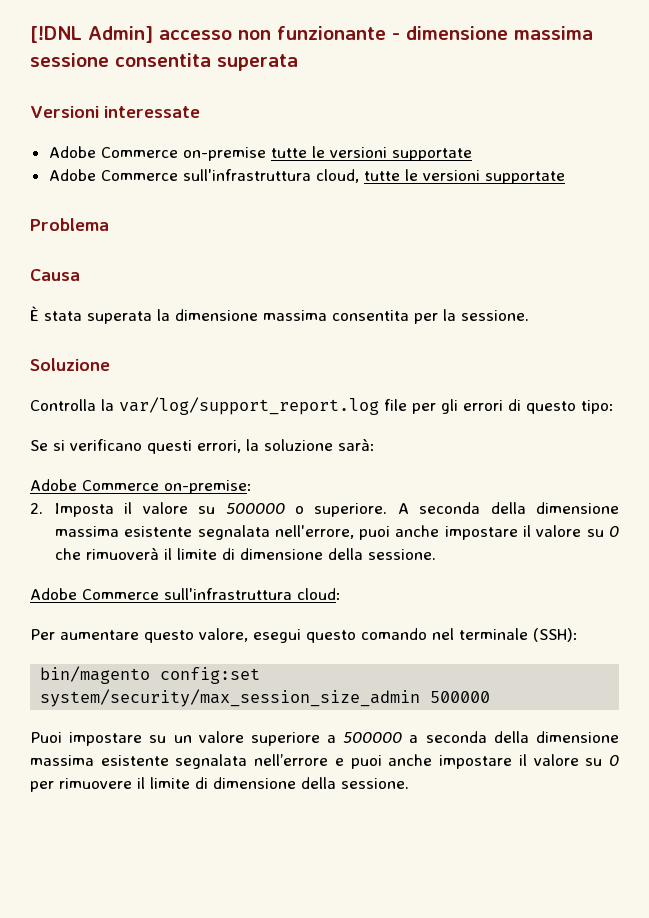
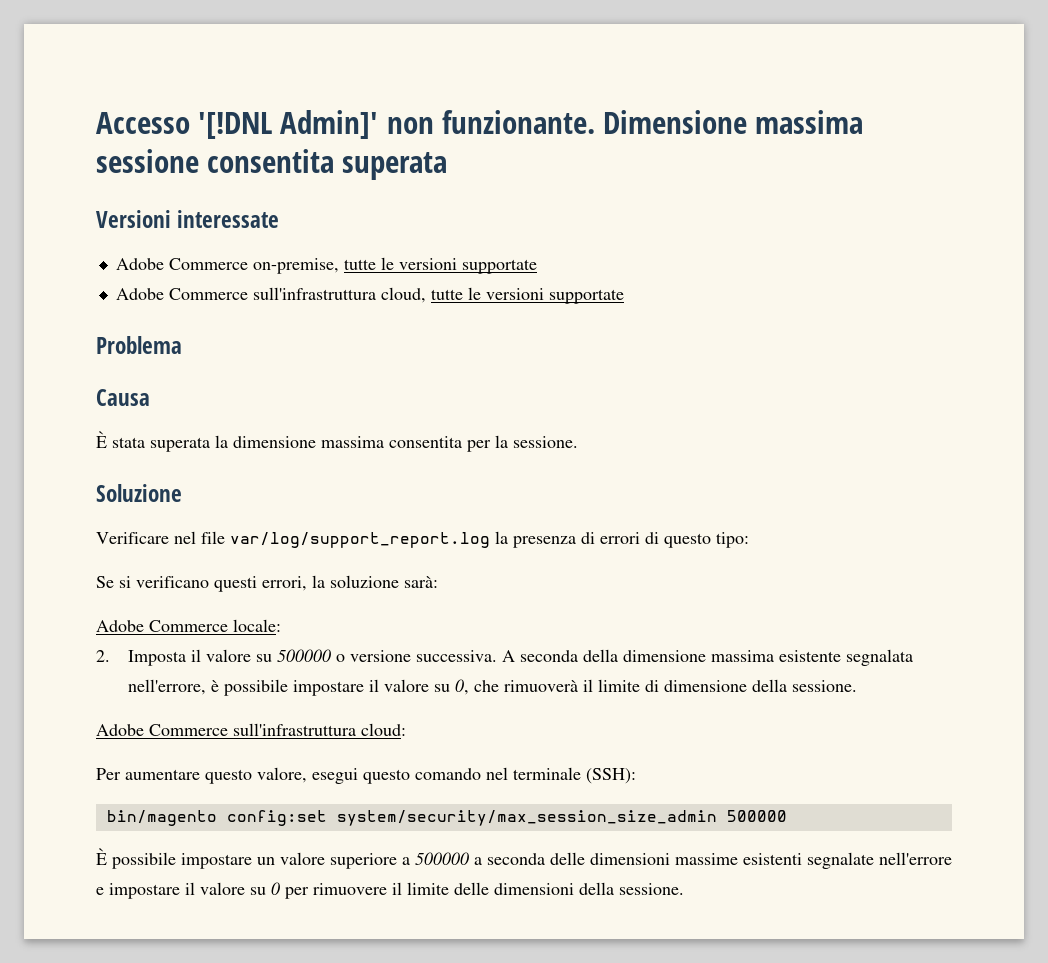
- [!DNL Admin] accesso non funzionante - dimensione massima sessione consentita superata
+ Accesso '[!DNL Admin]' non funzionante. Dimensione massima sessione consentita superata
- Adobe Commerce on-premise tutte le versioni supportate
+ Adobe Commerce on-premise, tutte le versioni supportate
- Controlla la var/log/support_report.log file per gli errori di questo tipo:
+ Verificare nel file var/log/support_report.log la presenza di errori di questo tipo:
- Adobe Commerce on-premise:
+ Adobe Commerce locale:
- 2. Imposta il valore su 500000 o superiore.
+ 2. Imposta il valore su 500000 o versione successiva.
- A seconda della dimensione massima esistente segnalata nell'errore, puoi anche impostare il valore su 0 che rimuoverà il limite di dimensione della sessione.
+ A seconda della dimensione massima esistente segnalata nell'errore, è possibile impostare il valore su 0, che rimuoverà il limite di dimensione della sessione.
- Puoi impostare su un valore superiore a 500000 a seconda della dimensione massima esistente segnalata nell’errore e puoi anche impostare il valore su 0 per rimuovere il limite di dimensione della sessione.
+ È possibile impostare un valore superiore a 500000 a seconda delle dimensioni massime esistenti segnalate nell'errore e impostare il valore su 0 per rimuovere il limite delle dimensioni della sessione.

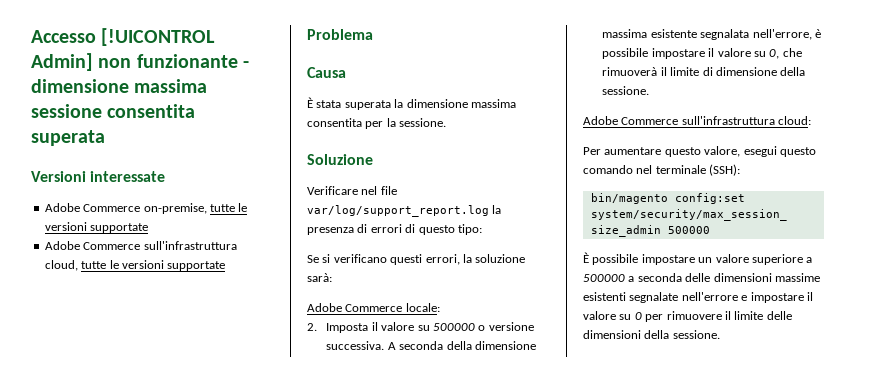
- Accesso '[!DNL Admin]' non funzionante. Dimensione massima sessione consentita superata
+ Accesso [!UICONTROL Admin] non funzionante - dimensione massima sessione consentita superata

